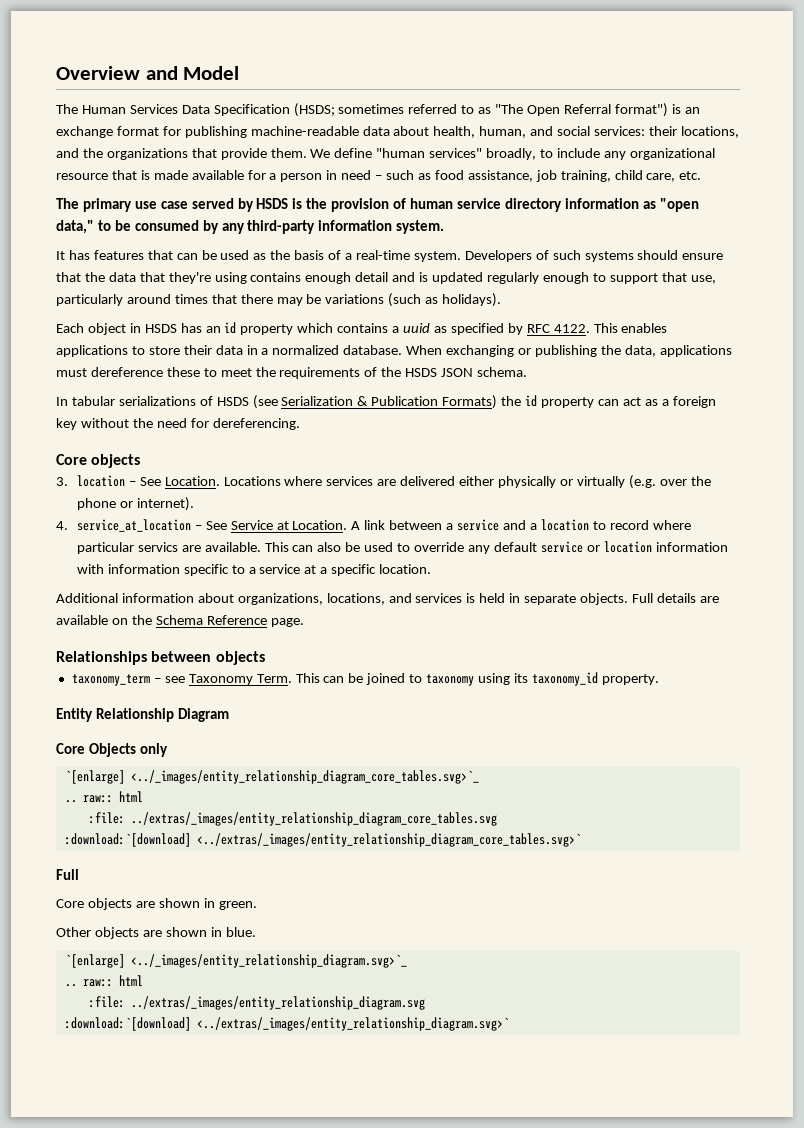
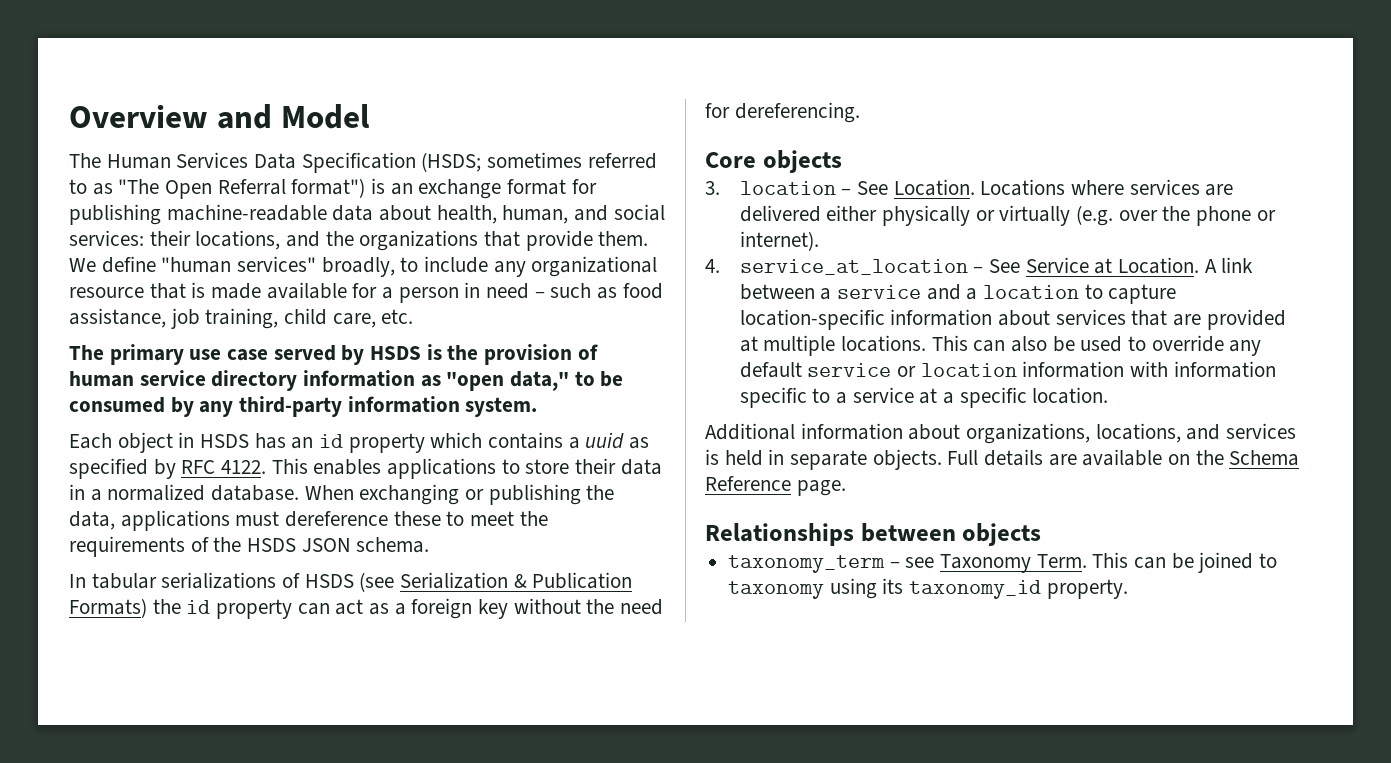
- It has features that can be used as the basis of a real-time system. Developers of such systems should ensure that the data that they're using contains enough detail and is updated regularly enough to support that use, particularly around times that there may be variations (such as holidays).
- A link between a service and a location to record where particular servics are available.
+ A link between a service and a location to capture location-specific information about services that are provided at multiple locations.
- Entity Relationship Diagram
- Core Objects only
- `[enlarge] <../_images/entity_relationship_diagram_core_tables.svg>`_
- .. raw:: html
- :file: ../extras/_images/entity_relationship_diagram_core_tables.svg
- :download:`[download] <../extras/_images/entity_relationship_diagram_core_tables.svg>`
- Full
- Core objects are shown in green.
- Other objects are shown in blue.
- `[enlarge] <../_images/entity_relationship_diagram.svg>`_
- .. raw:: html
- :file: ../extras/_images/entity_relationship_diagram.svg
- :download:`[download] <../extras/_images/entity_relationship_diagram.svg>`

